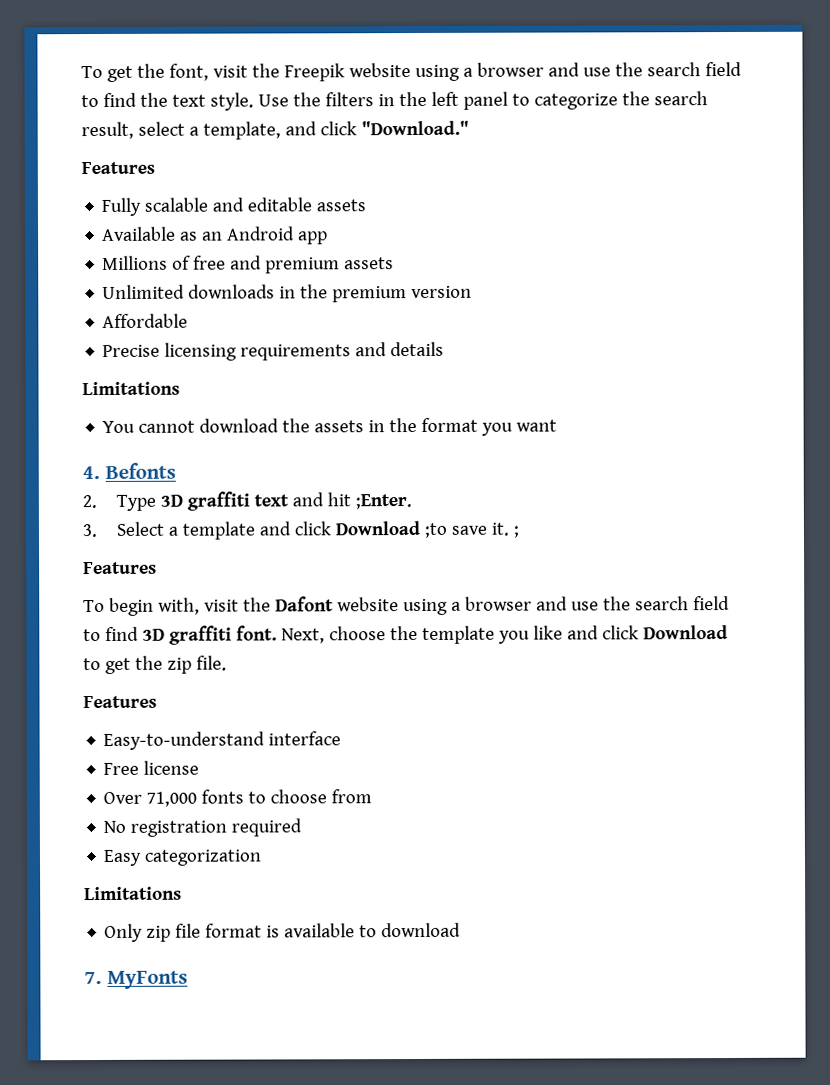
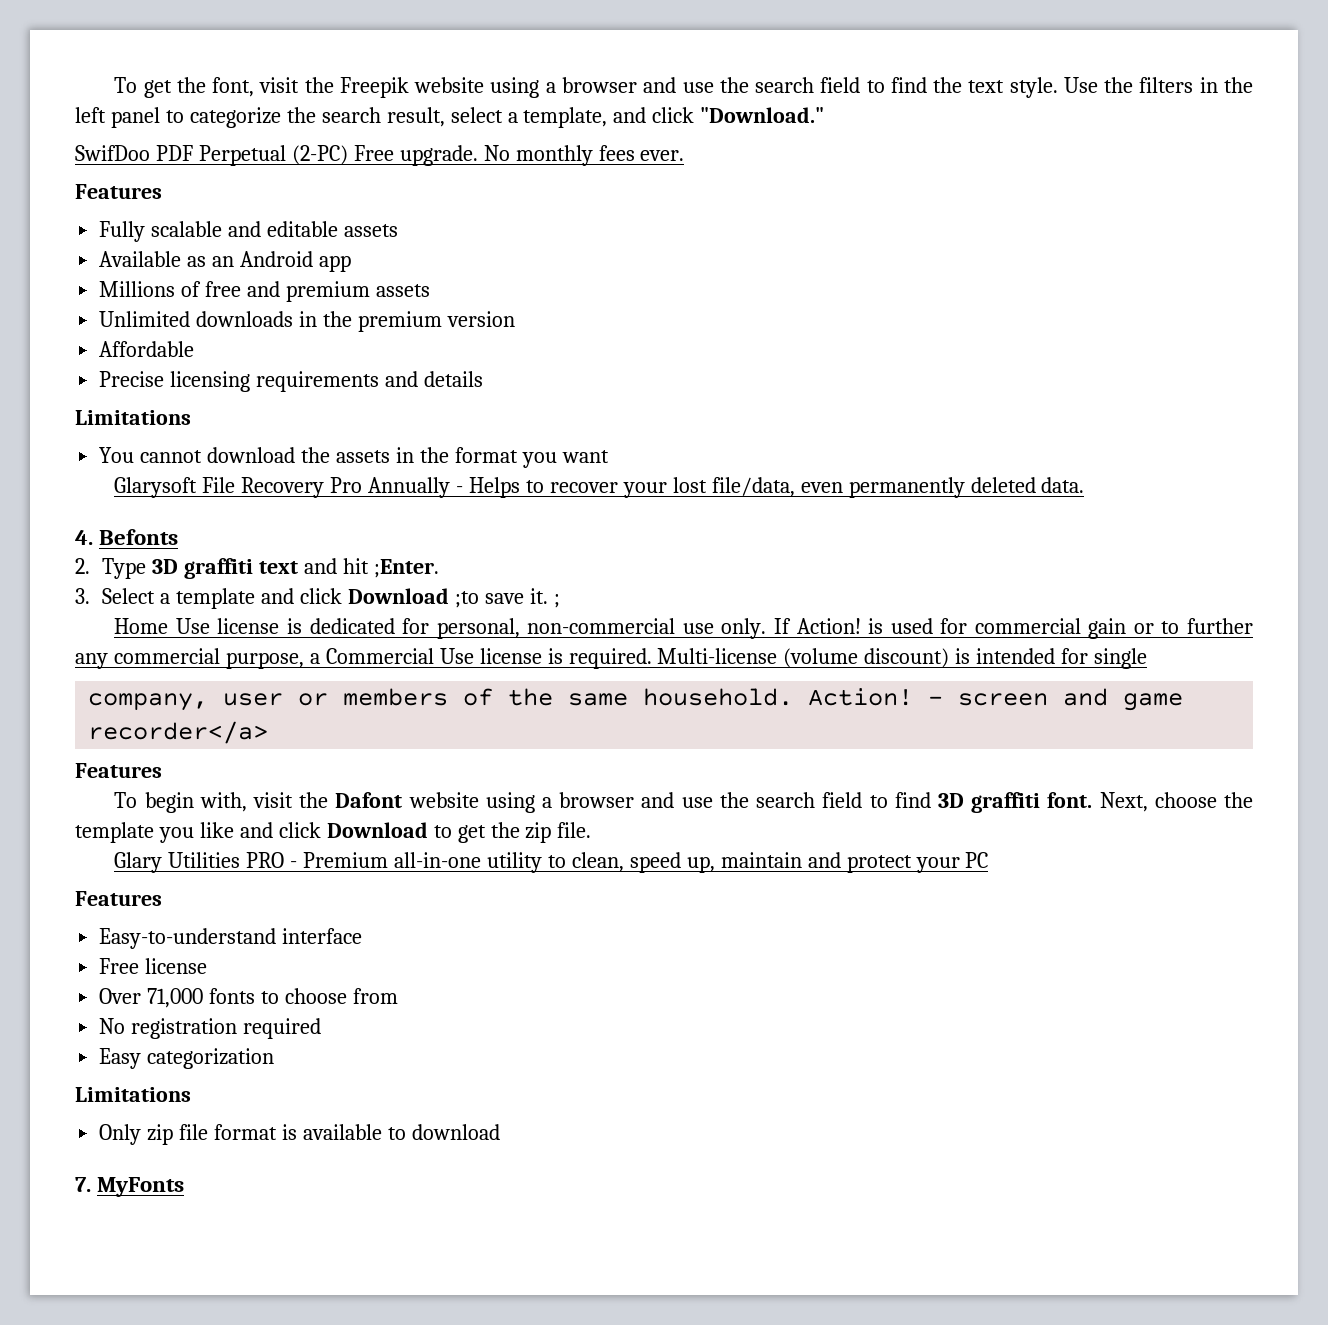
+ SwifDoo PDF Perpetual (2-PC) Free upgrade. No monthly fees ever.
+ Glarysoft File Recovery Pro Annually - Helps to recover your lost file/data, even permanently deleted data.
+ Home Use license is dedicated for personal, non-commercial use only. If Action! is used for commercial gain or to further any commercial purpose, a Commercial Use license is required. Multi-license (volume discount) is intended for single
+ company, user or members of the same household. Action! - screen and game recorder</a>
+ Glary Utilities PRO - Premium all-in-one utility to clean, speed up, maintain and protect your PC

